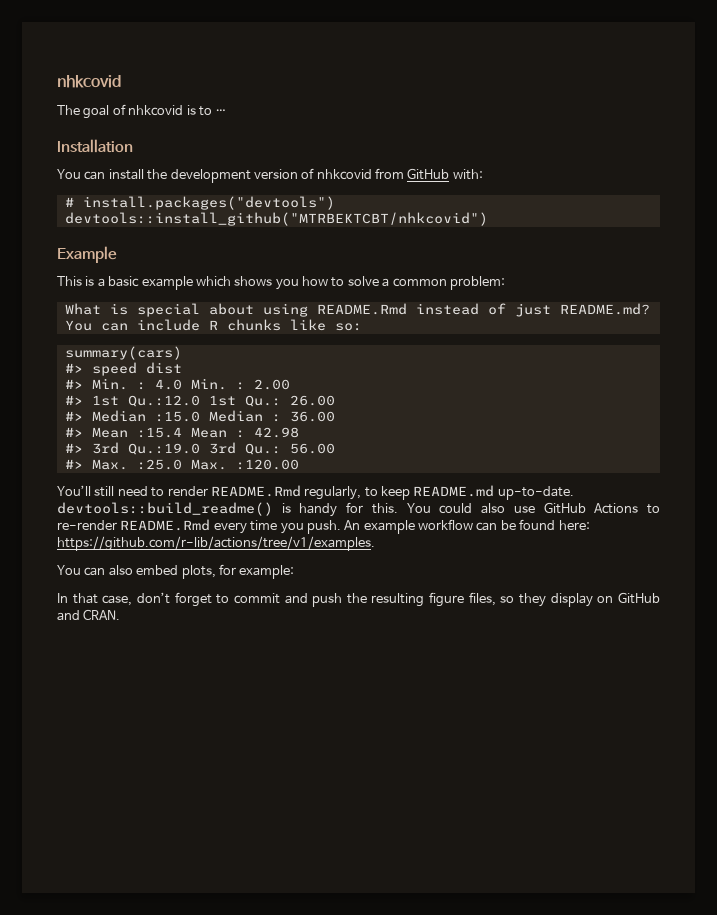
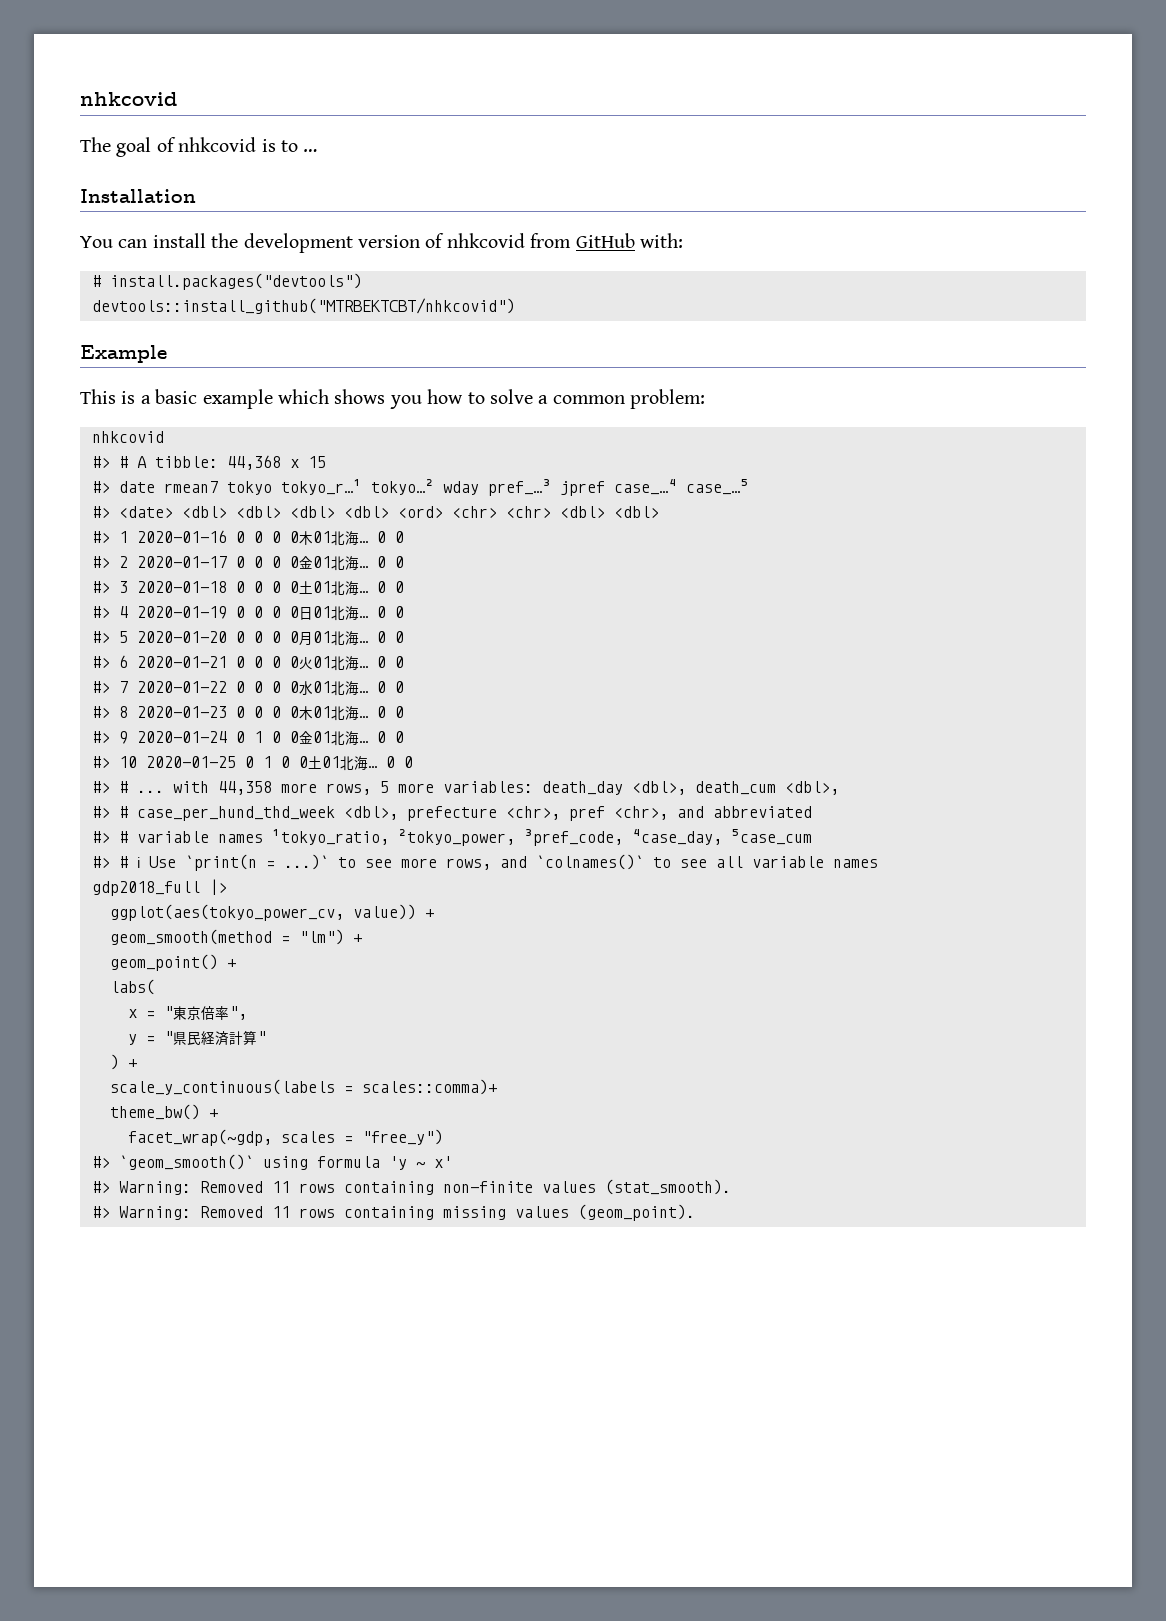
  This is a basic example which shows you how to solve a common problem:
- What is special about using README.Rmd instead of just README.md? You can include R chunks like so:
- summary(cars)
- #> speed dist
- #> Min. : 4.0 Min. : 2.00
- #> 1st Qu.:12.0 1st Qu.: 26.00
- #> Median :15.0 Median : 36.00
- #> Mean :15.4 Mean : 42.98
- #> 3rd Qu.:19.0 3rd Qu.: 56.00
- #> Max. :25.0 Max. :120.00
- You’ll still need to render README.Rmd regularly, to keep README.md up-to-date. devtools::build_readme() is handy for this. You could also use GitHub Actions to re-render README.Rmd every time you push. An example workflow can be found here: https://github.com/r-lib/actions/tree/v1/examples.
- You can also embed plots, for example:
- In that case, don’t forget to commit and push the resulting figure files, so they display on GitHub and CRAN.
+ nhkcovid
+ #> # A tibble: 44,368 x 15
+ #> date rmean7 tokyo tokyo_r…¹ tokyo…² wday pref_…³ jpref case_…⁴ case_…⁵
+ #> <date> <dbl> <dbl> <dbl> <dbl> <ord> <chr> <chr> <dbl> <dbl>
+ #> 1 2020-01-16 0 0 0 0木01北海… 0 0
+ #> 2 2020-01-17 0 0 0 0金01北海… 0 0
+ #> 3 2020-01-18 0 0 0 0土01北海… 0 0
+ #> 4 2020-01-19 0 0 0 0日01北海… 0 0
+ #> 5 2020-01-20 0 0 0 0月01北海… 0 0
+ #> 6 2020-01-21 0 0 0 0火01北海… 0 0
+ #> 7 2020-01-22 0 0 0 0水01北海… 0 0
+ #> 8 2020-01-23 0 0 0 0木01北海… 0 0
+ #> 9 2020-01-24 0 1 0 0金01北海… 0 0
+ #> 10 2020-01-25 0 1 0 0土01北海… 0 0
+ #> # ... with 44,358 more rows, 5 more variables: death_day <dbl>, death_cum <dbl>,
+ #> # case_per_hund_thd_week <dbl>, prefecture <chr>, pref <chr>, and abbreviated
+ #> # variable names ¹tokyo_ratio, ²tokyo_power, ³pref_code, ⁴case_day, ⁵case_cum
+ #> # ℹ Use `print(n = ...)` to see more rows, and `colnames()` to see all variable names
+ gdp2018_full |>
+ ggplot(aes(tokyo_power_cv, value)) +
+ geom_smooth(method = "lm") +
+ geom_point() +
+ labs(
+ x = "東京倍率",
+ y = "県民経済計算"
+ ) +
+ scale_y_continuous(labels = scales::comma)+
+ theme_bw() +
+ facet_wrap(~gdp, scales = "free_y")
+ #> `geom_smooth()` using formula 'y ~ x'
+ #> Warning: Removed 11 rows containing non-finite values (stat_smooth).
+ #> Warning: Removed 11 rows containing missing values (geom_point).

